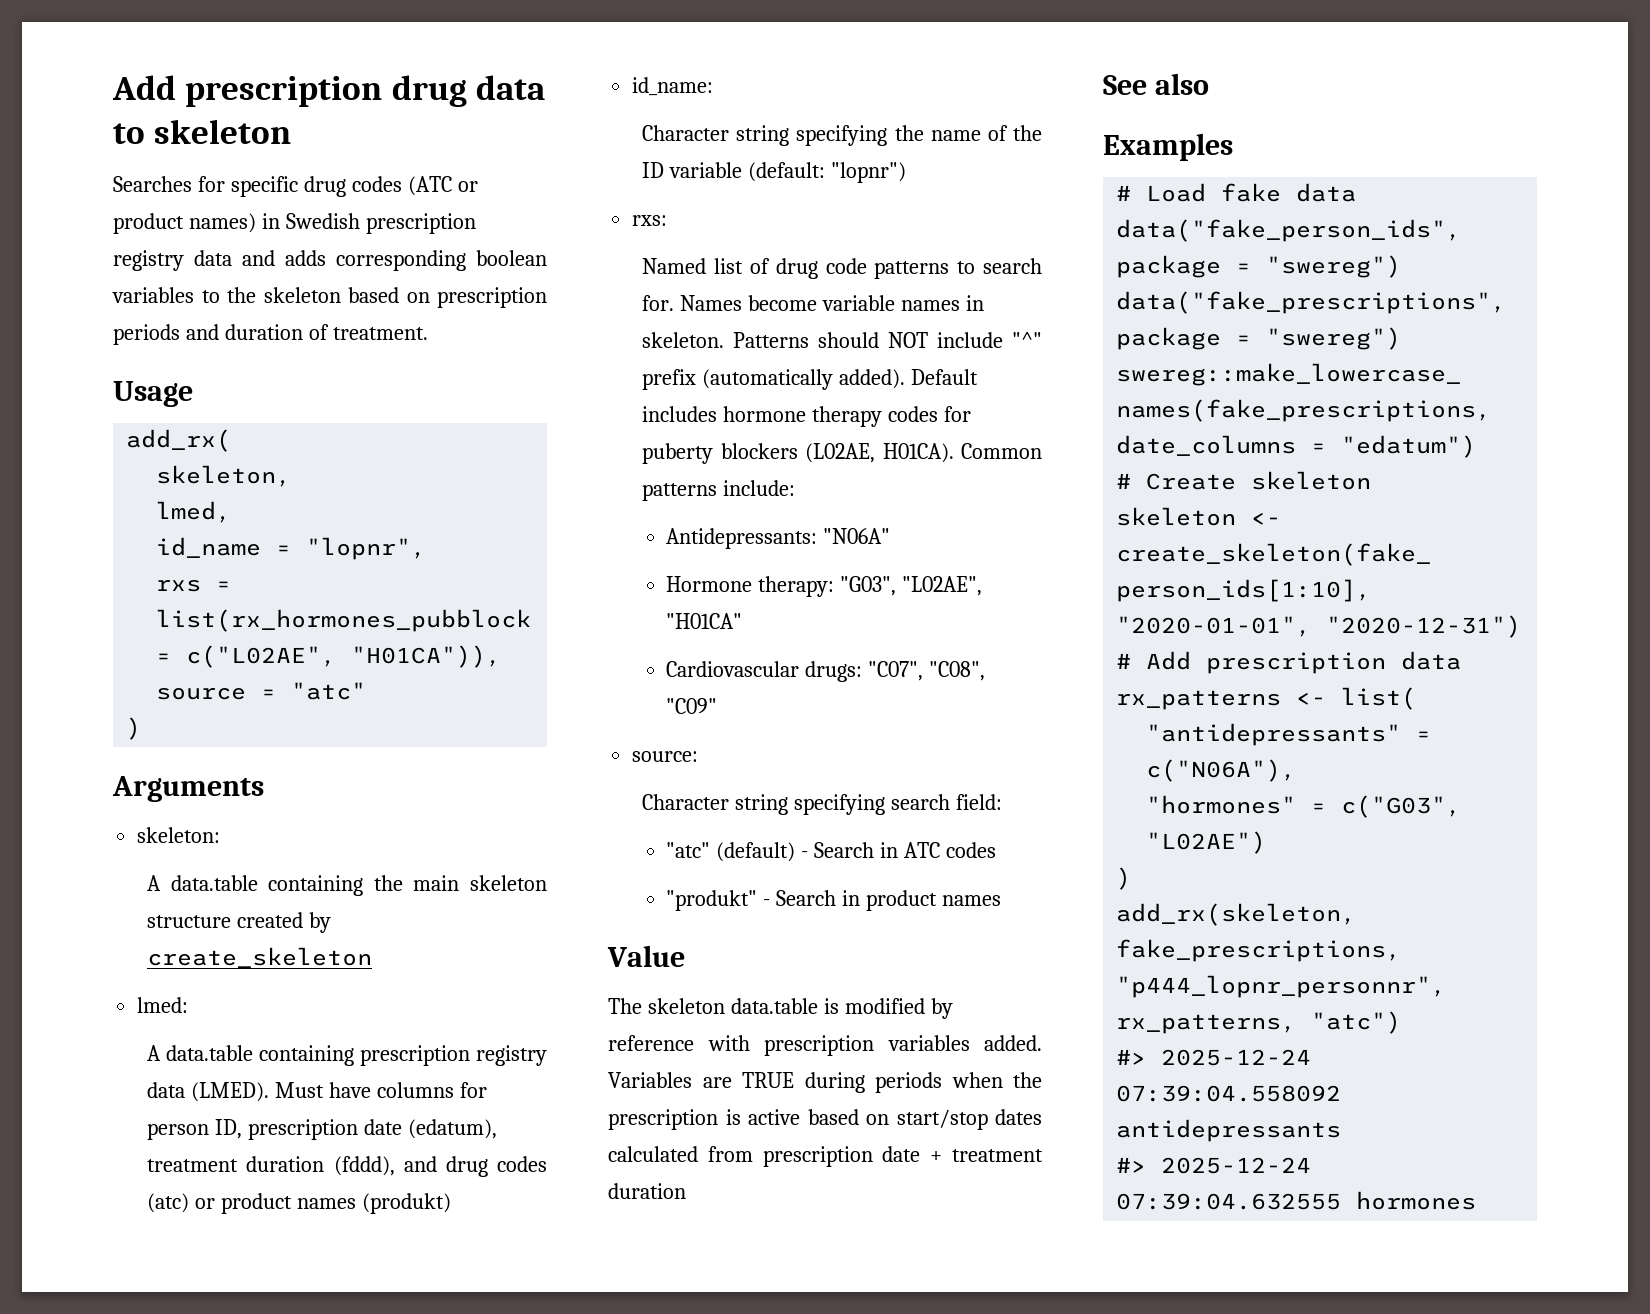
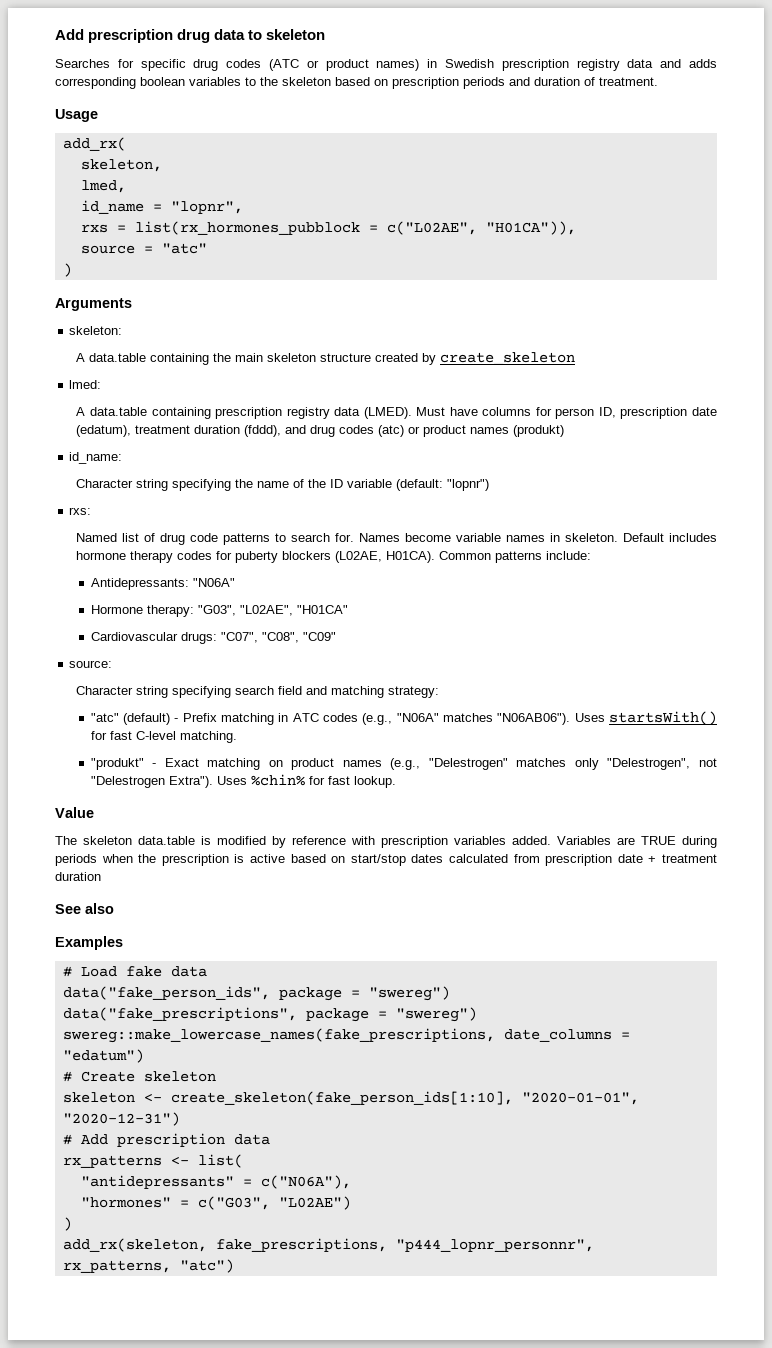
- Patterns should NOT include "^" prefix (automatically added).
- Character string specifying search field:
+ Character string specifying search field and matching strategy:
- "atc" (default) - Search in ATC codes
+ "atc" (default) - Prefix matching in ATC codes (e.g., "N06A" matches "N06AB06"). Uses startsWith() for fast C-level matching.
- "produkt" - Search in product names
+ "produkt" - Exact matching on product names (e.g., "Delestrogen" matches only "Delestrogen", not "Delestrogen Extra"). Uses %chin% for fast lookup.
- #> 2025-12-24 07:39:04.558092 antidepressants
- #> 2025-12-24 07:39:04.632555 hormones

